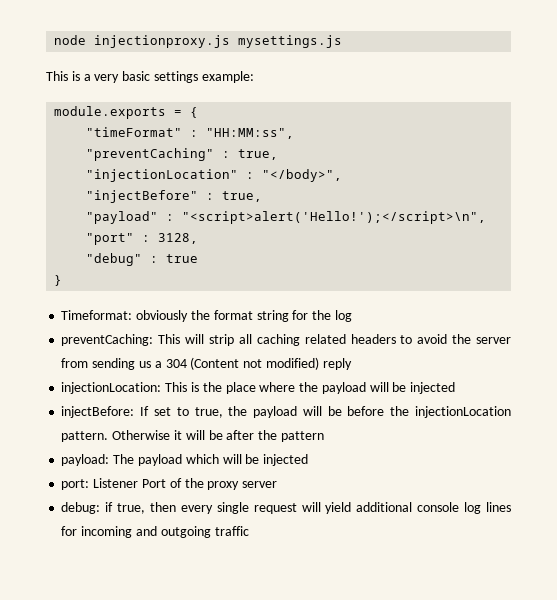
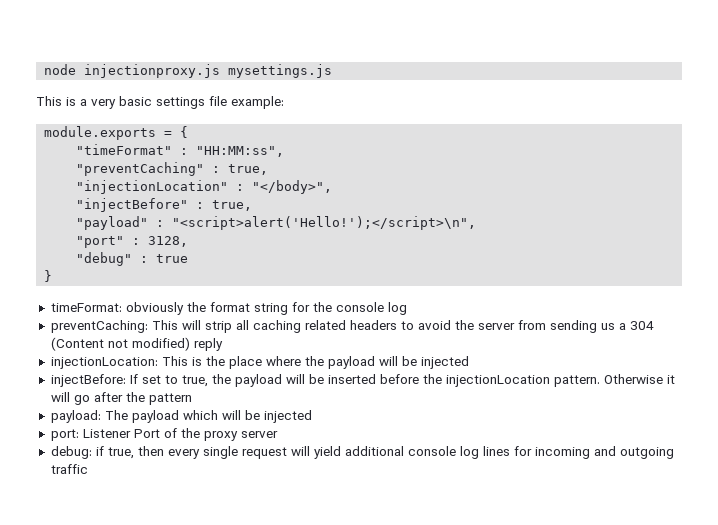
- This is a very basic settings example:
+ This is a very basic settings file example:
- Timeformat: obviously the format string for the log
+ timeFormat: obviously the format string for the console log
- injectBefore: If set to true, the payload will be before the injectionLocation pattern.
+ injectBefore: If set to true, the payload will be inserted before the injectionLocation pattern.
- Otherwise it will be after the pattern
+ Otherwise it will go after the pattern

